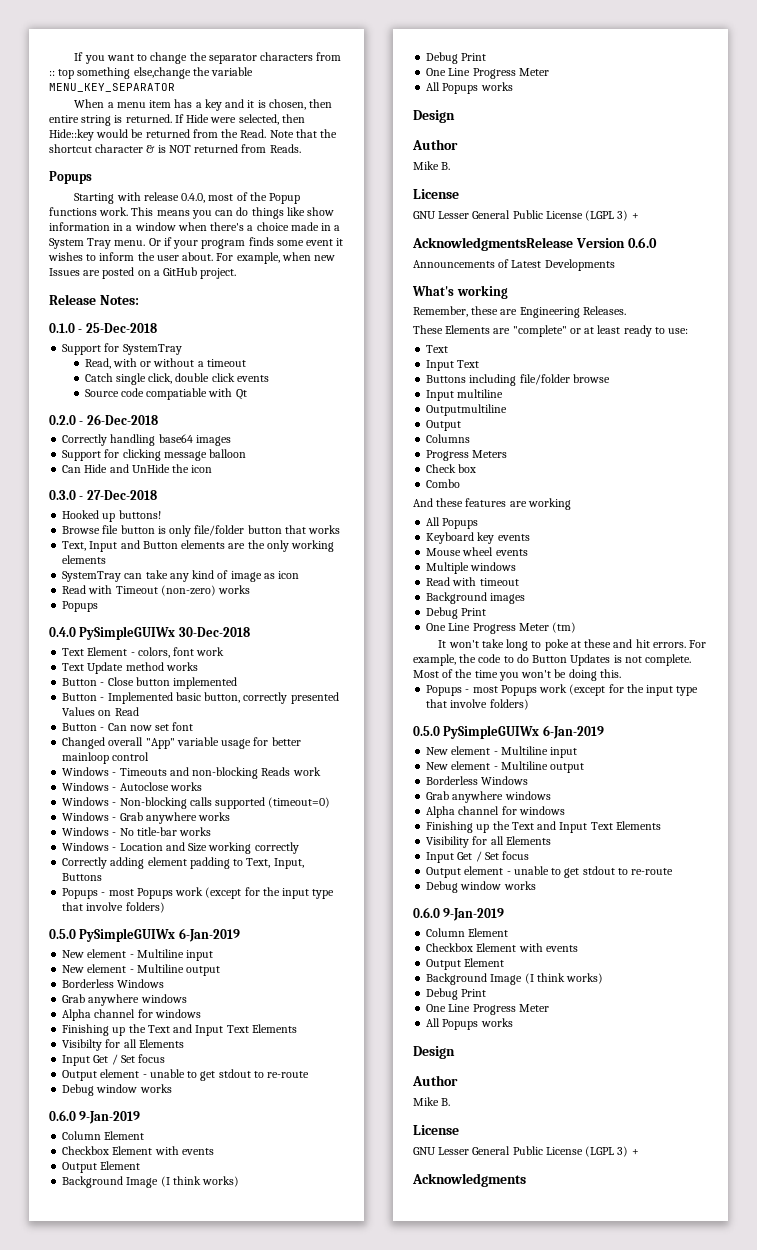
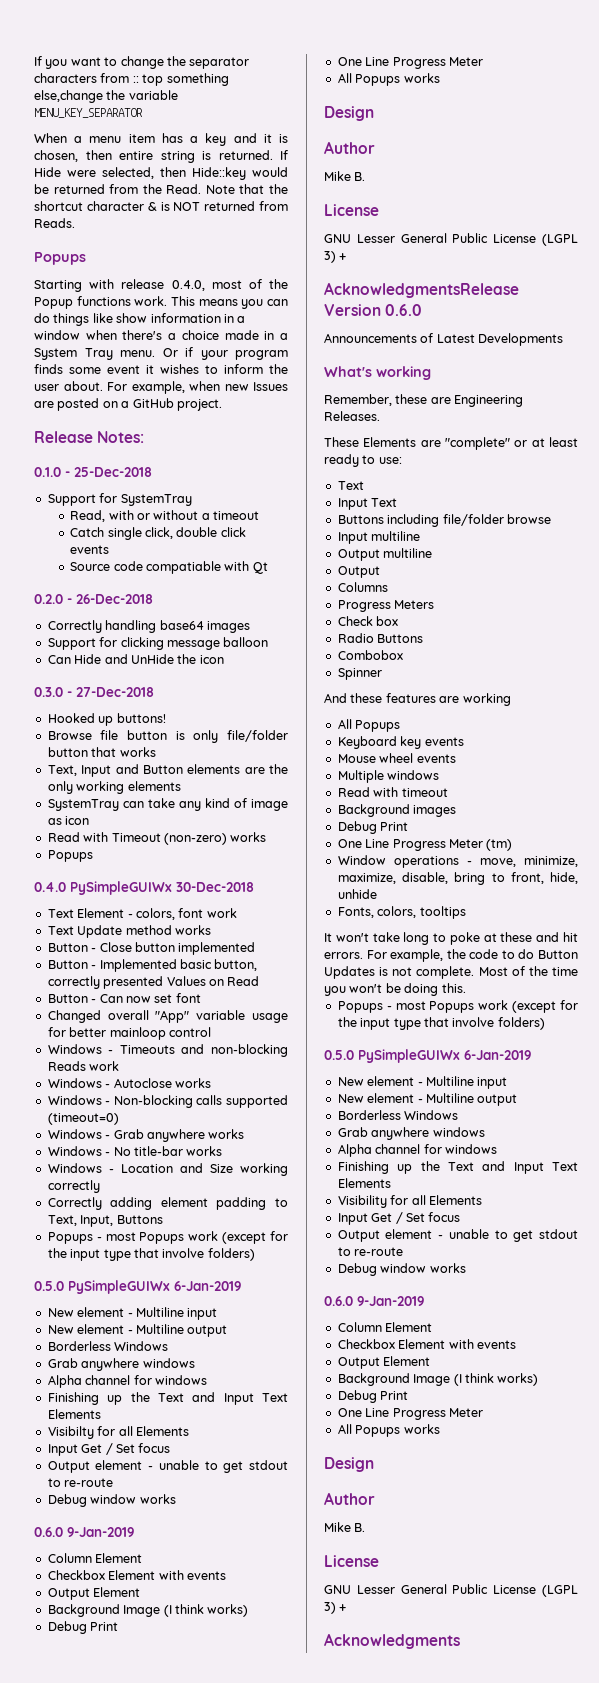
- Outputmultiline
+ Output multiline
- Combo
+ Radio Buttons
+ Combobox
+ Spinner
+ Window operations - move, minimize, maximize, disable, bring to front, hide, unhide
+ Fonts, colors, tooltips

